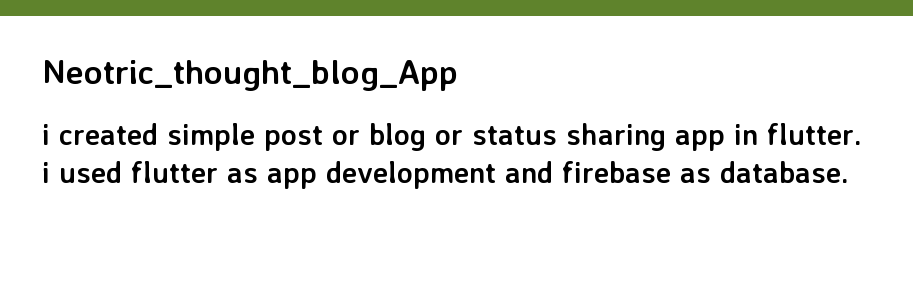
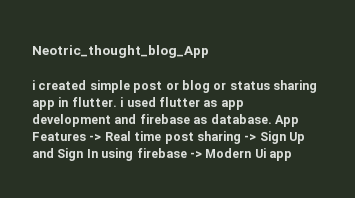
+ App Features -> Real time post sharing -> Sign Up and Sign In using firebase -> Modern Ui app

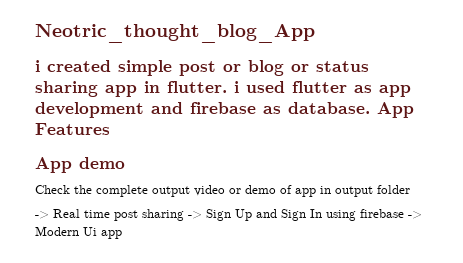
- App Features -> Real time post sharing -> Sign Up and Sign In using firebase -> Modern Ui app
+ App Features
+ App demo
+ Check the complete output video or demo of app in output folder
+ -> Real time post sharing -> Sign Up and Sign In using firebase -> Modern Ui app

